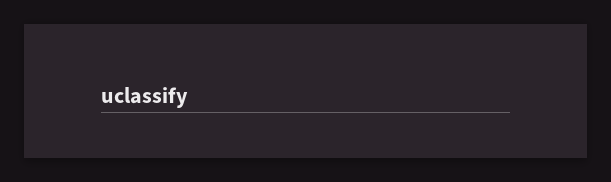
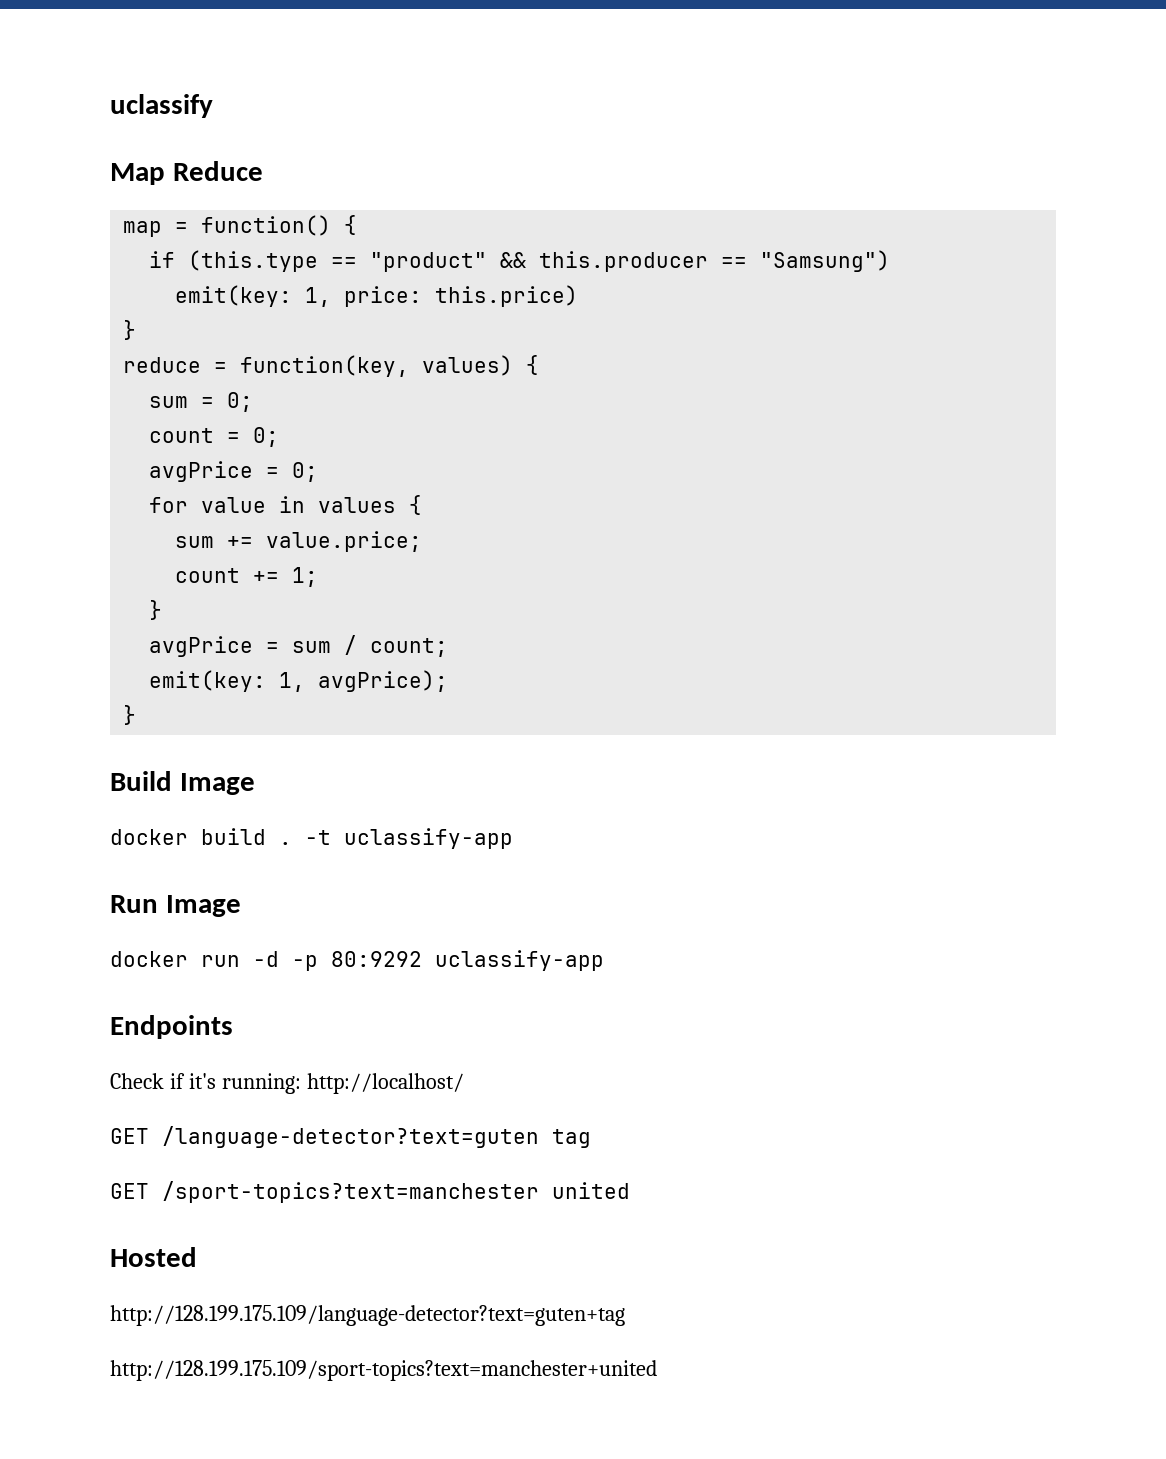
+ Map Reduce
+ map = function() {
+ if (this.type == "product" && this.producer == "Samsung")
+ emit(key: 1, price: this.price)
+ }
+ reduce = function(key, values) {
+ sum = 0;
+ count = 0;
+ avgPrice = 0;
+ for value in values {
+ sum += value.price;
+ count += 1;
+ }
+ avgPrice = sum / count;
+ emit(key: 1, avgPrice);
+ }
+ Build Image
+ docker build . -t uclassify-app
+ Run Image
+ docker run -d -p 80:9292 uclassify-app
+ Endpoints
+ Check if it's running: http://localhost/
+ GET /language-detector?text=guten tag
+ GET /sport-topics?text=manchester united
+ Hosted
+ http://128.199.175.109/language-detector?text=guten+tag
+ http://128.199.175.109/sport-topics?text=manchester+united

